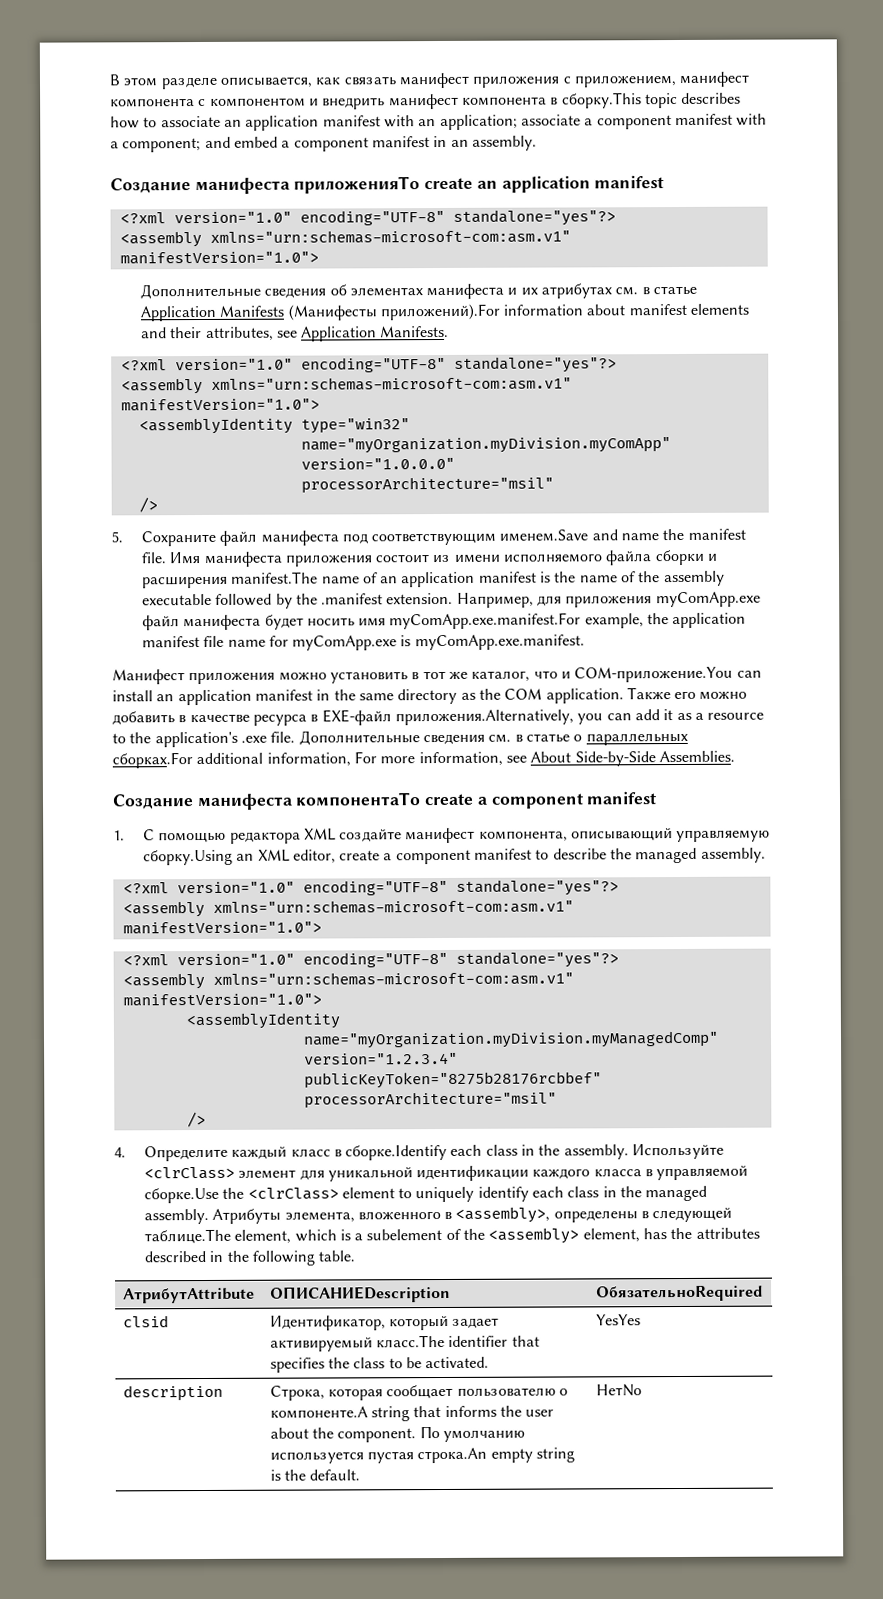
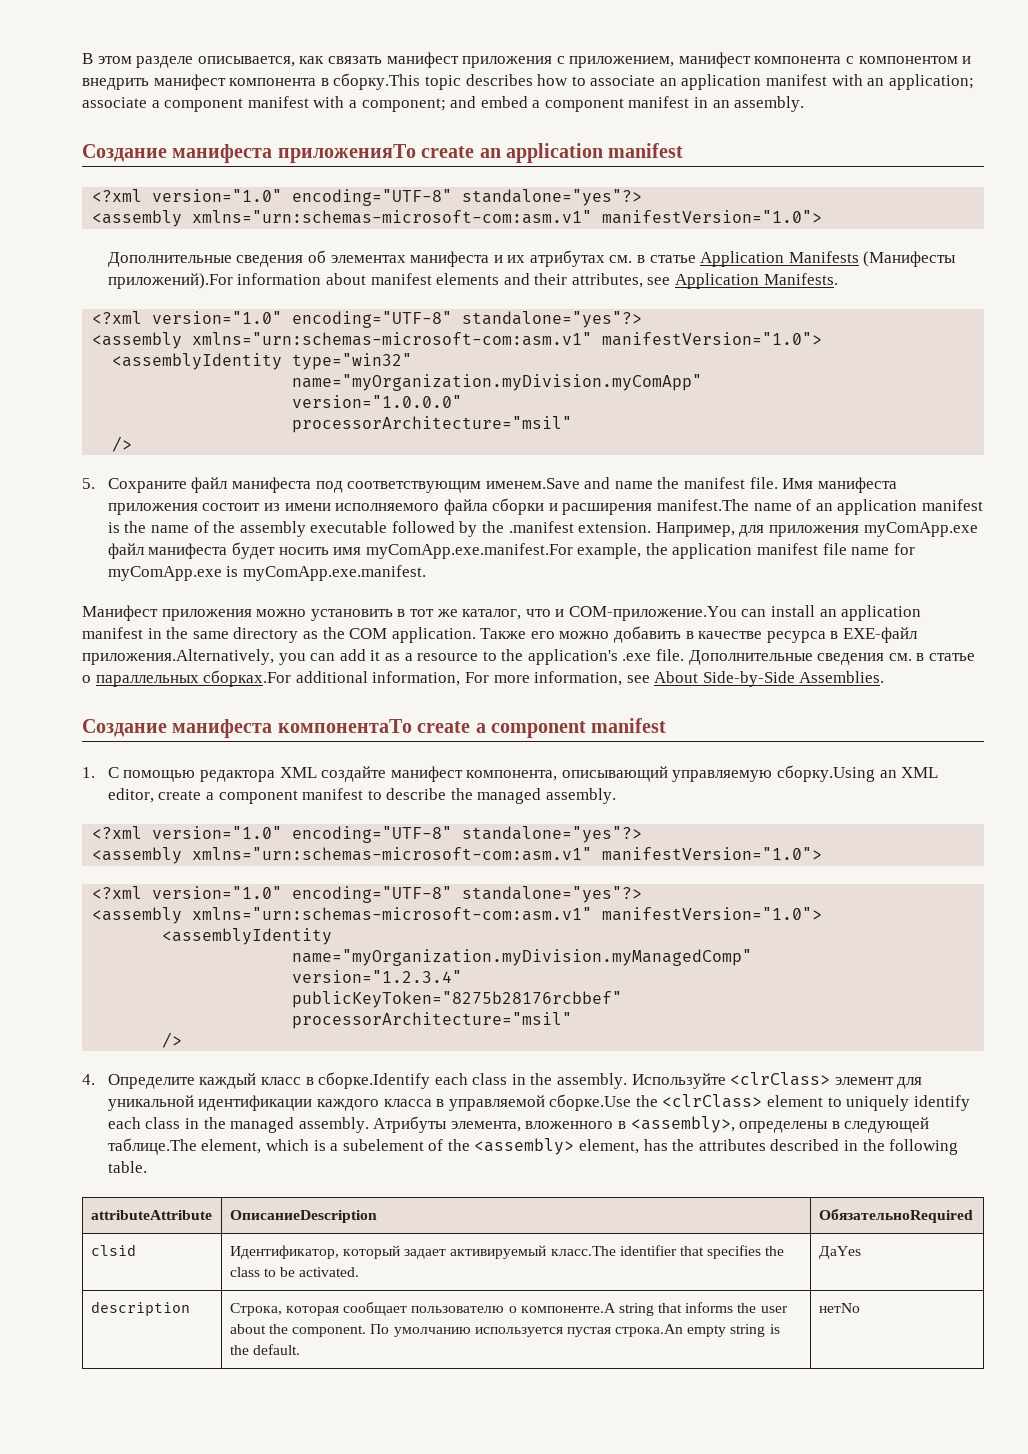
- АтрибутAttribute | ОПИСАНИЕDescription | ОбязательноRequired
+ attributeAttribute | ОписаниеDescription | ОбязательноRequired
- clsid | Идентификатор, который задает активируемый класс.The identifier that specifies the class to be activated. | YesYes
+ clsid | Идентификатор, который задает активируемый класс.The identifier that specifies the class to be activated. | ДаYes
- description | Строка, которая сообщает пользователю о компоненте.A string that informs the user about the component. По умолчанию используется пустая строка.An empty string is the default. | НетNo
+ description | Строка, которая сообщает пользователю о компоненте.A string that informs the user about the component. По умолчанию используется пустая строка.An empty string is the default. | нетNo

